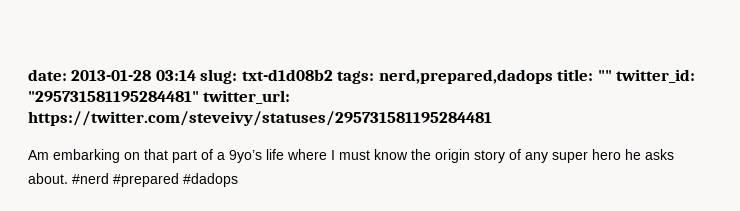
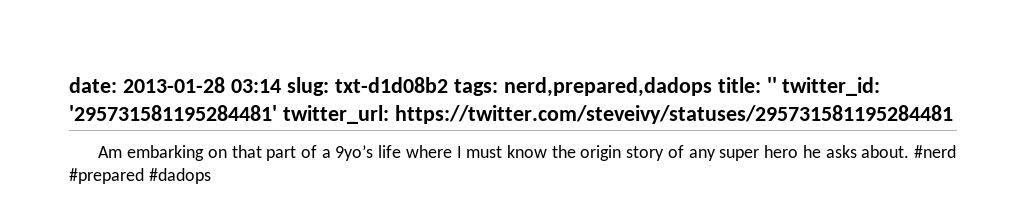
- date: 2013-01-28 03:14 slug: txt-d1d08b2 tags: nerd,prepared,dadops title: "" twitter_id: "295731581195284481" twitter_url: https://twitter.com/steveivy/statuses/295731581195284481
+ date: 2013-01-28 03:14 slug: txt-d1d08b2 tags: nerd,prepared,dadops title: '' twitter_id: '295731581195284481' twitter_url: https://twitter.com/steveivy/statuses/295731581195284481

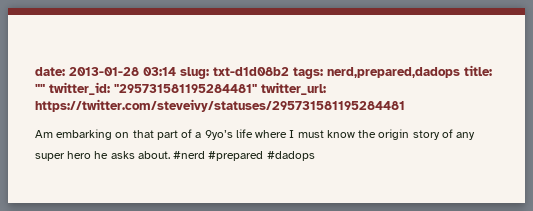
- date: 2013-01-28 03:14 slug: txt-d1d08b2 tags: nerd,prepared,dadops title: '' twitter_id: '295731581195284481' twitter_url: https://twitter.com/steveivy/statuses/295731581195284481
+ date: 2013-01-28 03:14 slug: txt-d1d08b2 tags: nerd,prepared,dadops title: "" twitter_id: "295731581195284481" twitter_url: https://twitter.com/steveivy/statuses/295731581195284481

